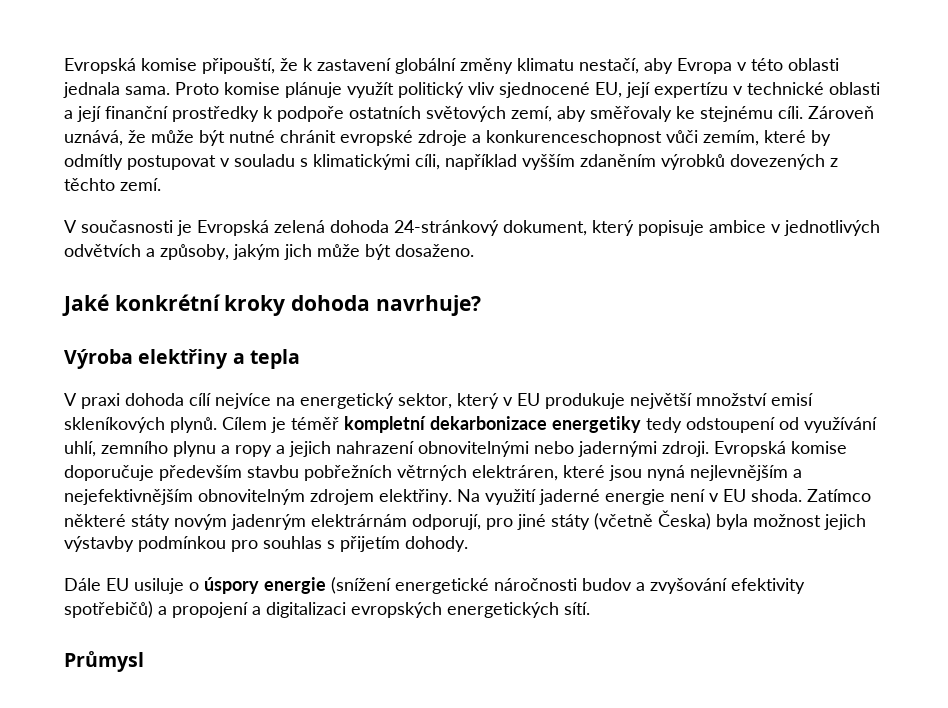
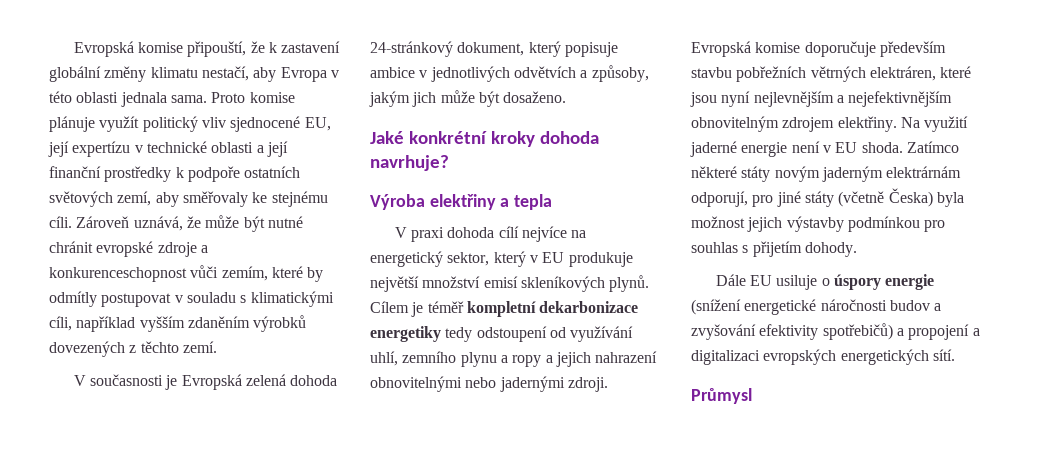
- Evropská komise doporučuje především stavbu pobřežních větrných elektráren, které jsou nyná nejlevnějším a nejefektivnějším obnovitelným zdrojem elektřiny.
+ Evropská komise doporučuje především stavbu pobřežních větrných elektráren, které jsou nyní nejlevnějším a nejefektivnějším obnovitelným zdrojem elektřiny.
- Zatímco některé státy novým jadenrým elektrárnám odporují, pro jiné státy (včetně Česka) byla možnost jejich výstavby podmínkou pro souhlas s přijetím dohody.
+ Zatímco některé státy novým jaderným elektrárnám odporují, pro jiné státy (včetně Česka) byla možnost jejich výstavby podmínkou pro souhlas s přijetím dohody.

